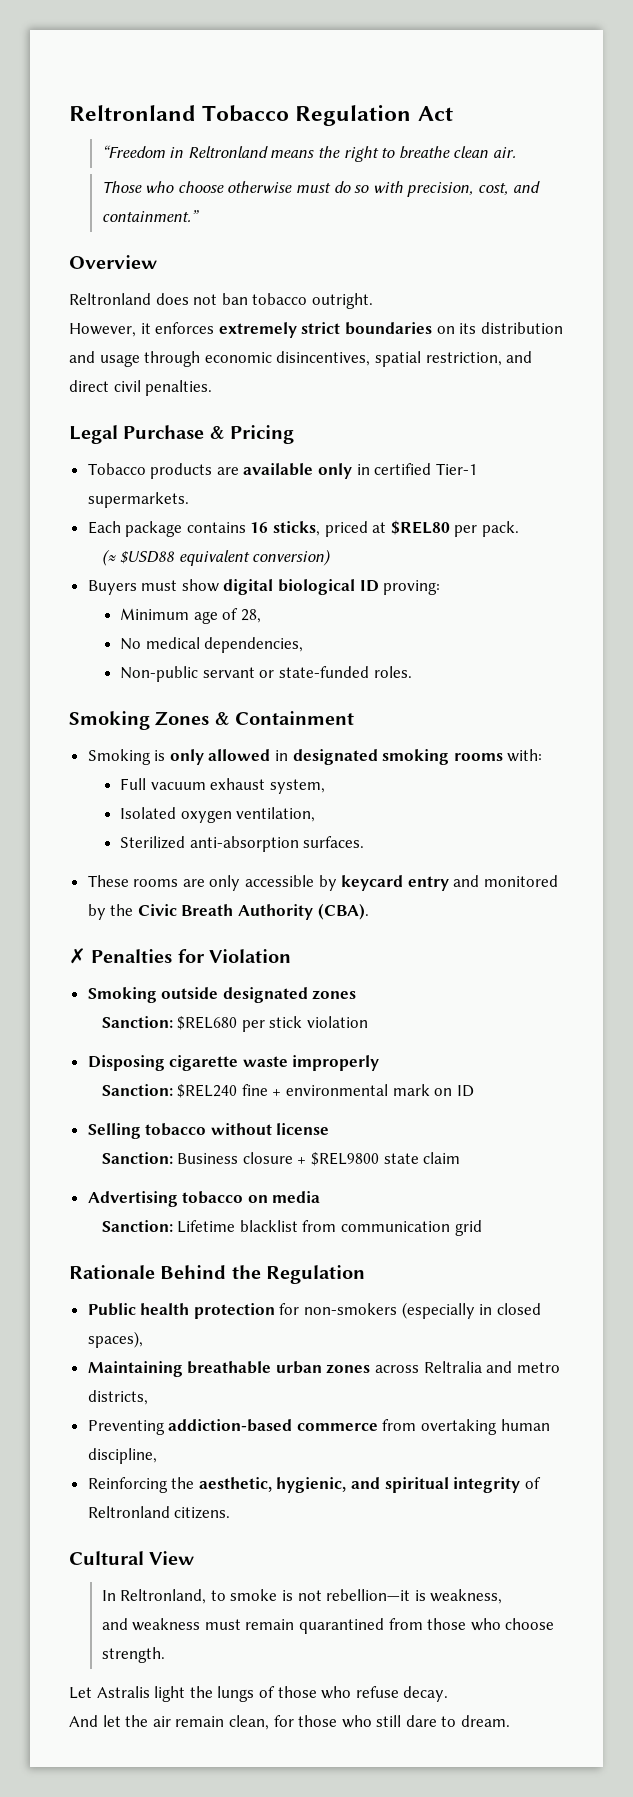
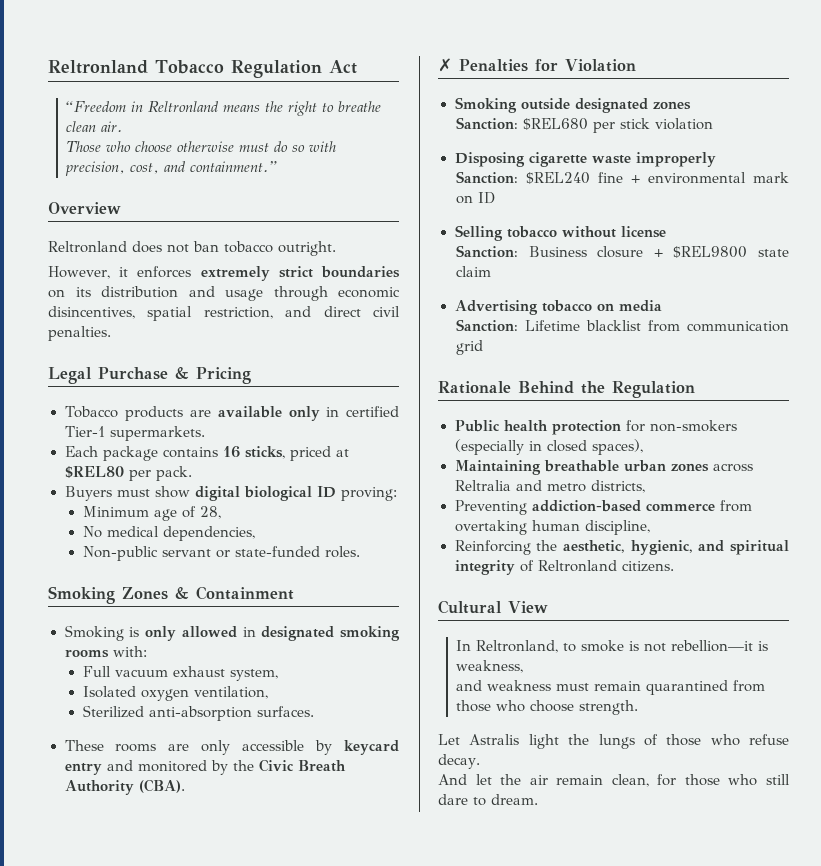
- (≈ $USD88 equivalent conversion)

